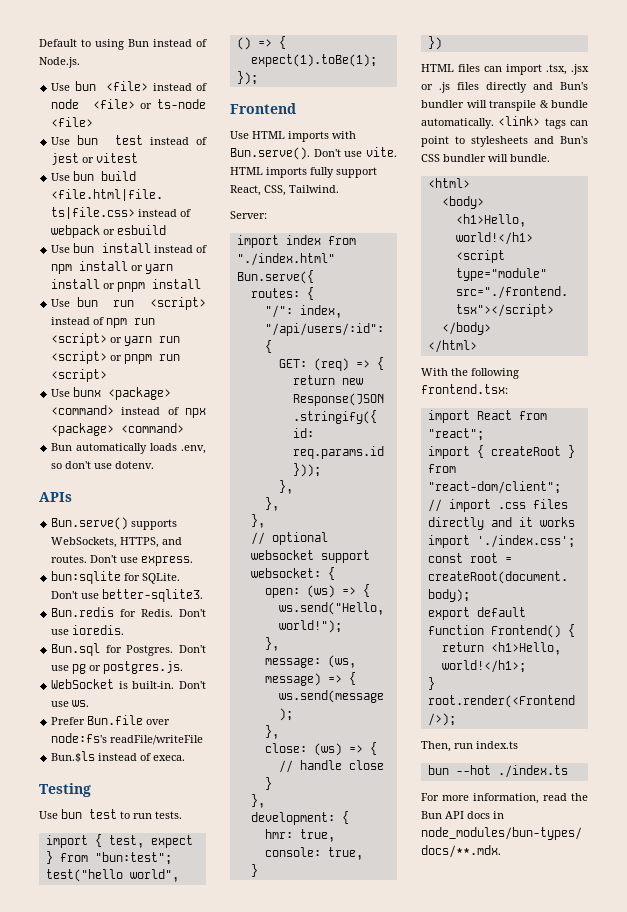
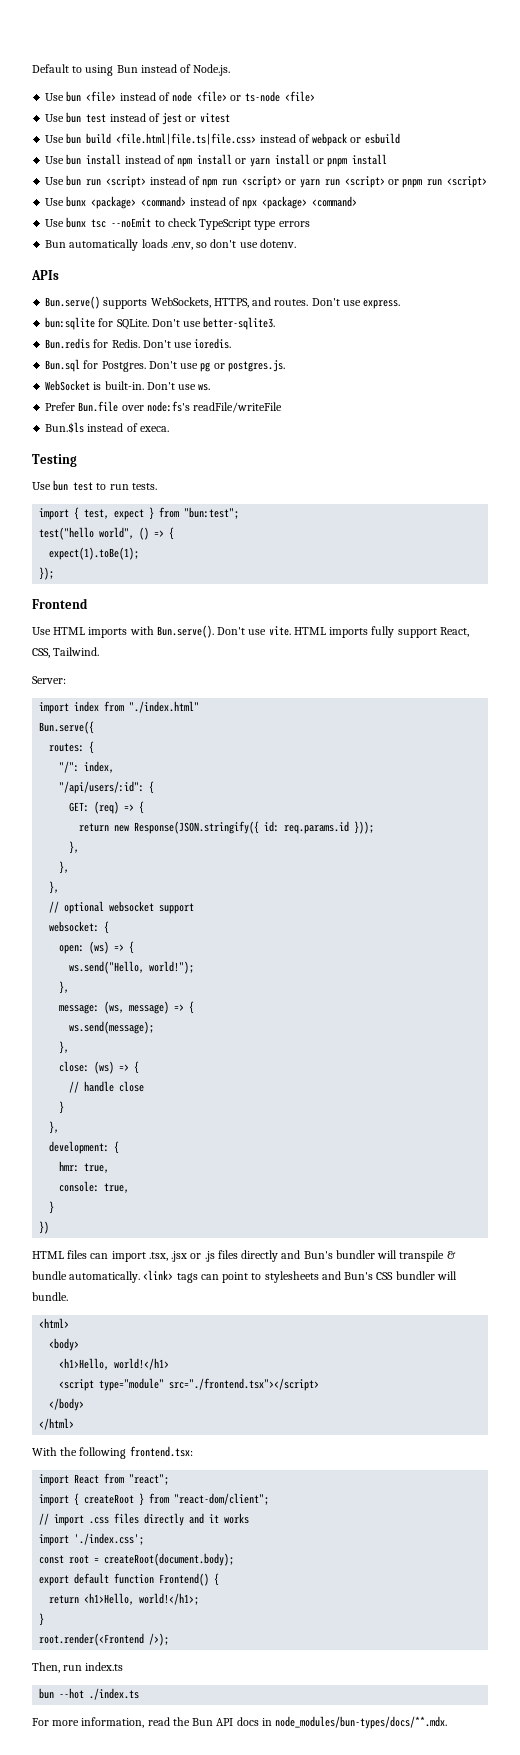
+ Use bunx tsc --noEmit to check TypeScript type errors

